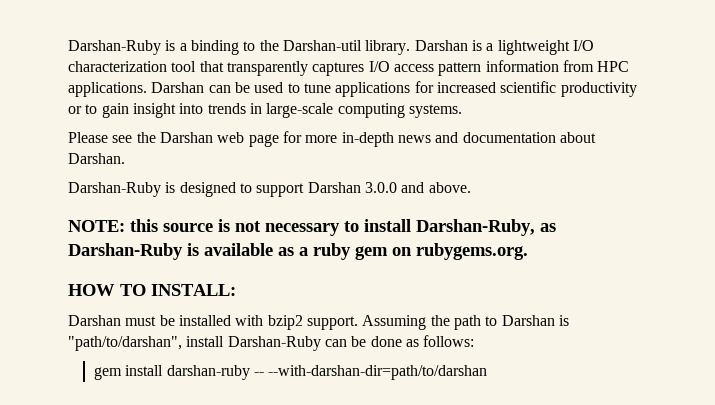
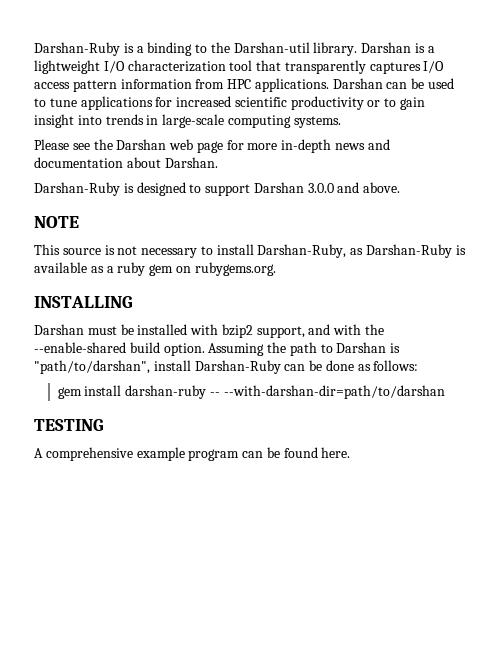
- NOTE: this source is not necessary to install Darshan-Ruby, as Darshan-Ruby is available as a ruby gem on rubygems.org.
+ NOTE
+ This source is not necessary to install Darshan-Ruby, as Darshan-Ruby is available as a ruby gem on rubygems.org.
- HOW TO INSTALL:
+ INSTALLING
- Darshan must be installed with bzip2 support.
+ Darshan must be installed with bzip2 support, and with the --enable-shared build option.
+ TESTING
+ A comprehensive example program can be found here.

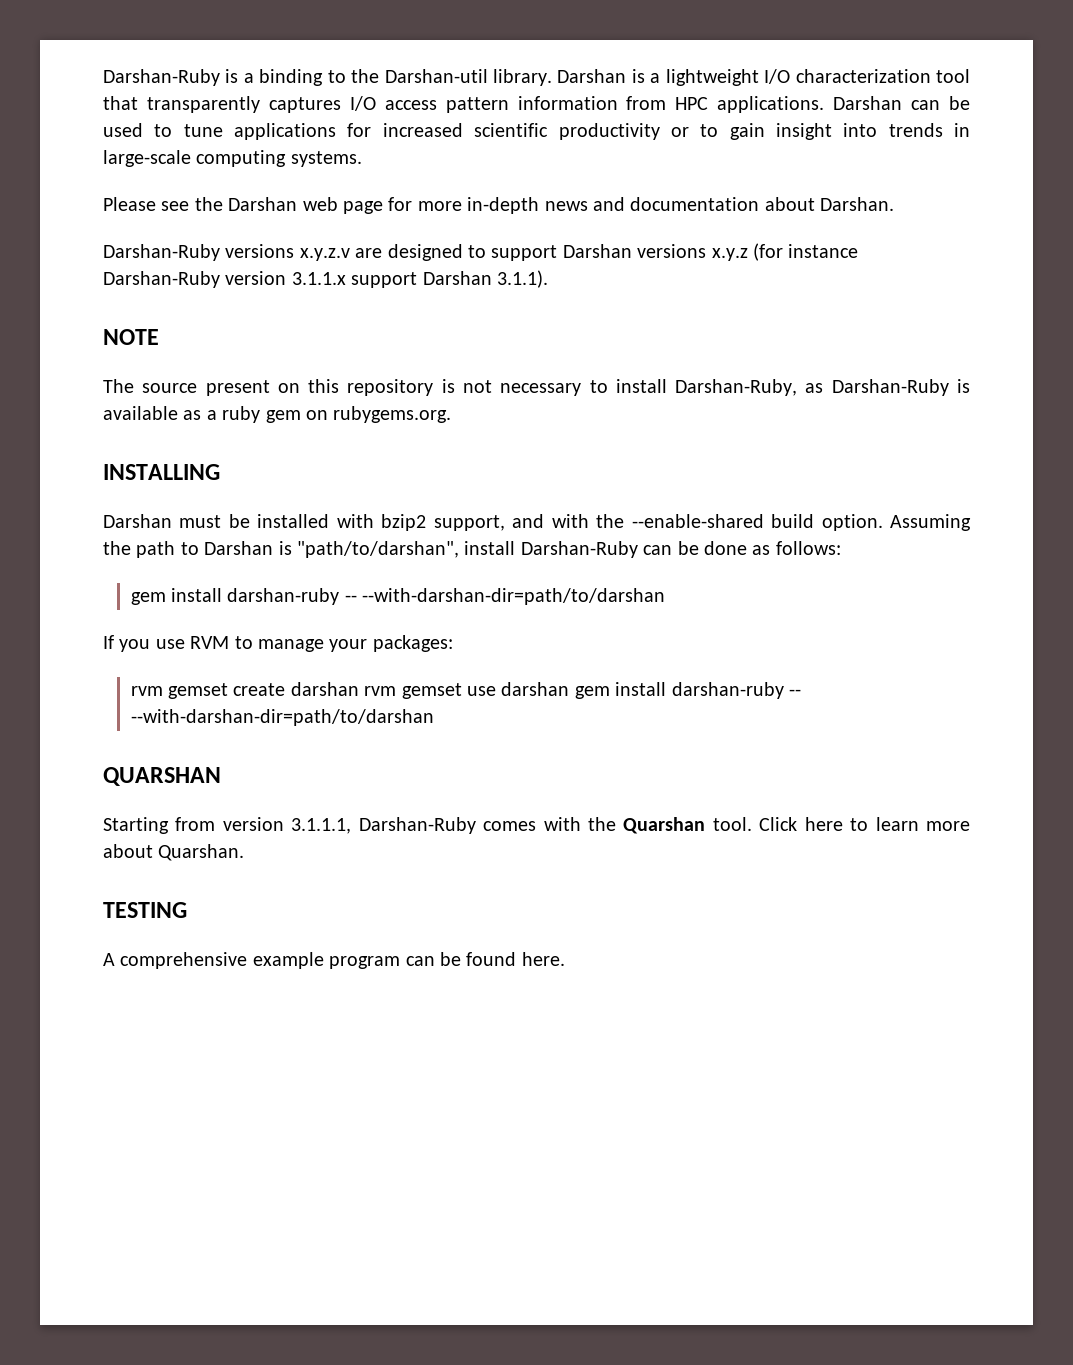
- Darshan-Ruby is designed to support Darshan 3.0.0 and above.
+ Darshan-Ruby versions x.y.z.v are designed to support Darshan versions x.y.z (for instance Darshan-Ruby version 3.1.1.x support Darshan 3.1.1).
  NOTE
- This source is not necessary to install Darshan-Ruby, as Darshan-Ruby is available as a ruby gem on rubygems.org.
+ The source present on this repository is not necessary to install Darshan-Ruby, as Darshan-Ruby is available as a ruby gem on rubygems.org.
+ If you use RVM to manage your packages:
+ rvm gemset create darshan rvm gemset use darshan gem install darshan-ruby -- --with-darshan-dir=path/to/darshan
+ QUARSHAN
+ Starting from version 3.1.1.1, Darshan-Ruby comes with the Quarshan tool. Click here to learn more about Quarshan.

